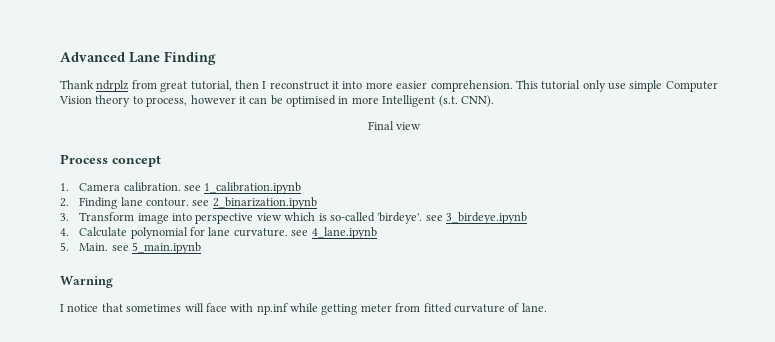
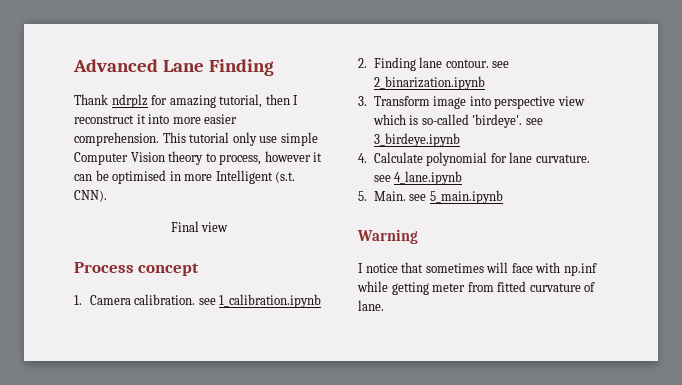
- Thank ndrplz from great tutorial, then I reconstruct it into more easier comprehension.
+ Thank ndrplz for amazing tutorial, then I reconstruct it into more easier comprehension.

